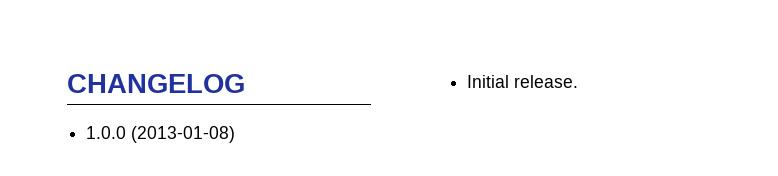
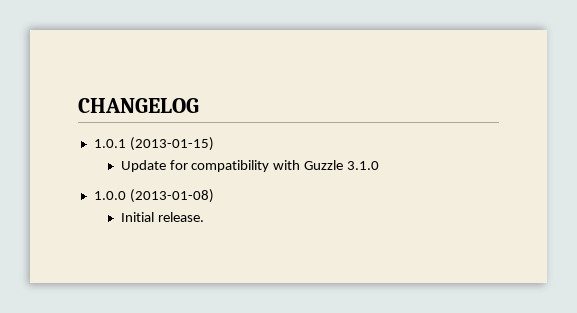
+ 1.0.1 (2013-01-15)
+ Update for compatibility with Guzzle 3.1.0

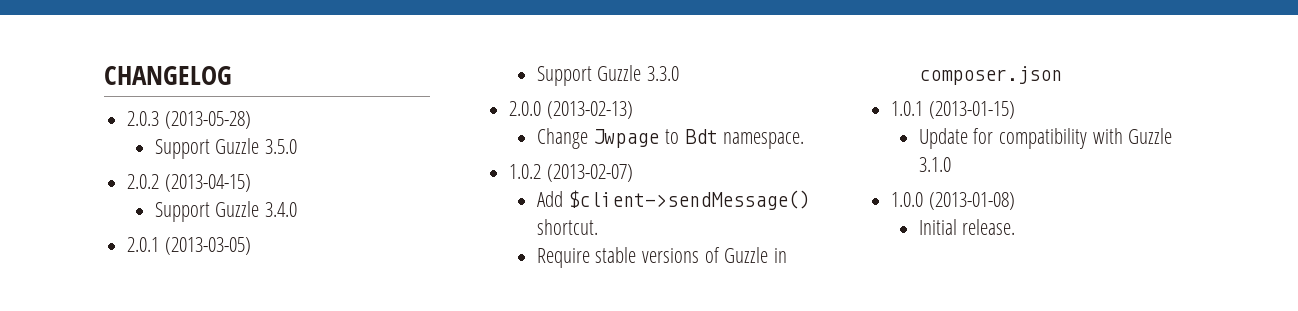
+ 2.0.3 (2013-05-28)
+ Support Guzzle 3.5.0
+ 2.0.2 (2013-04-15)
+ Support Guzzle 3.4.0
+ 2.0.1 (2013-03-05)
+ Support Guzzle 3.3.0
+ 2.0.0 (2013-02-13)
+ Change Jwpage to Bdt namespace.
+ 1.0.2 (2013-02-07)
+ Add $client->sendMessage() shortcut.
+ Require stable versions of Guzzle in composer.json

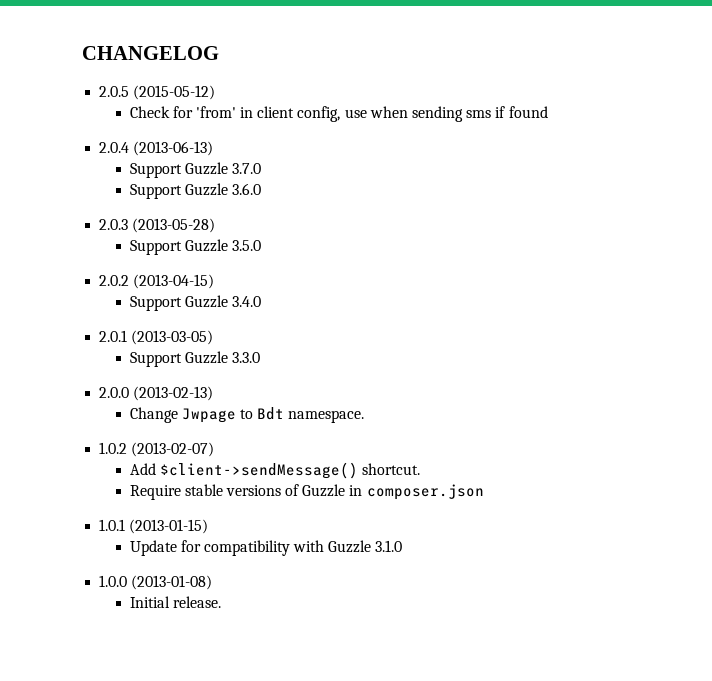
+ 2.0.5 (2015-05-12)
+ Check for 'from' in client config, use when sending sms if found
+ 2.0.4 (2013-06-13)
+ Support Guzzle 3.7.0
+ Support Guzzle 3.6.0

